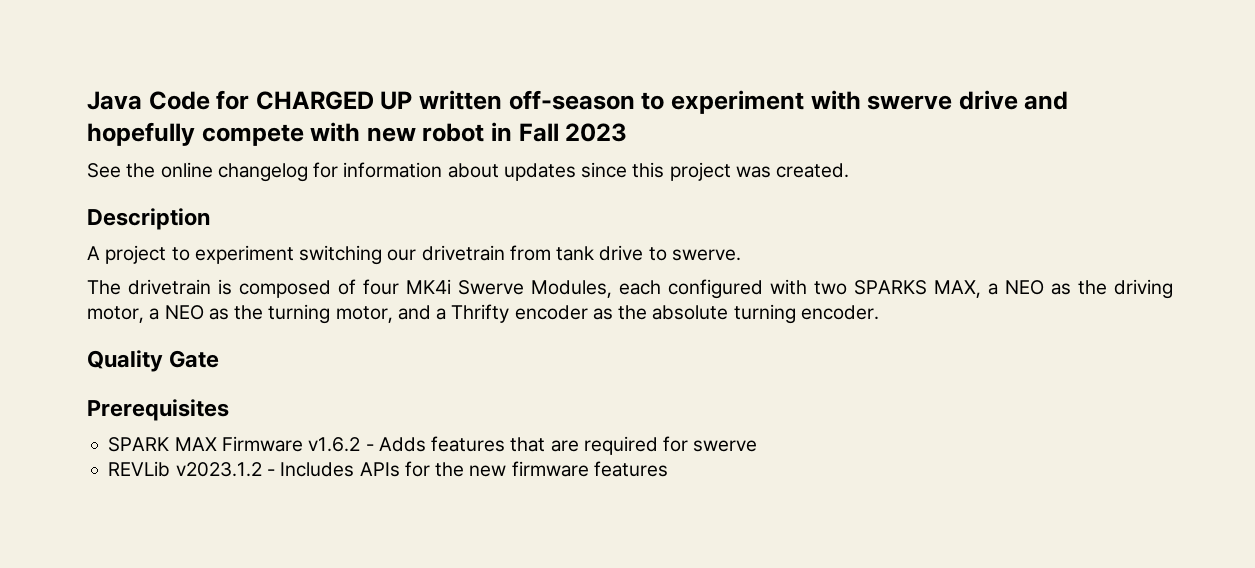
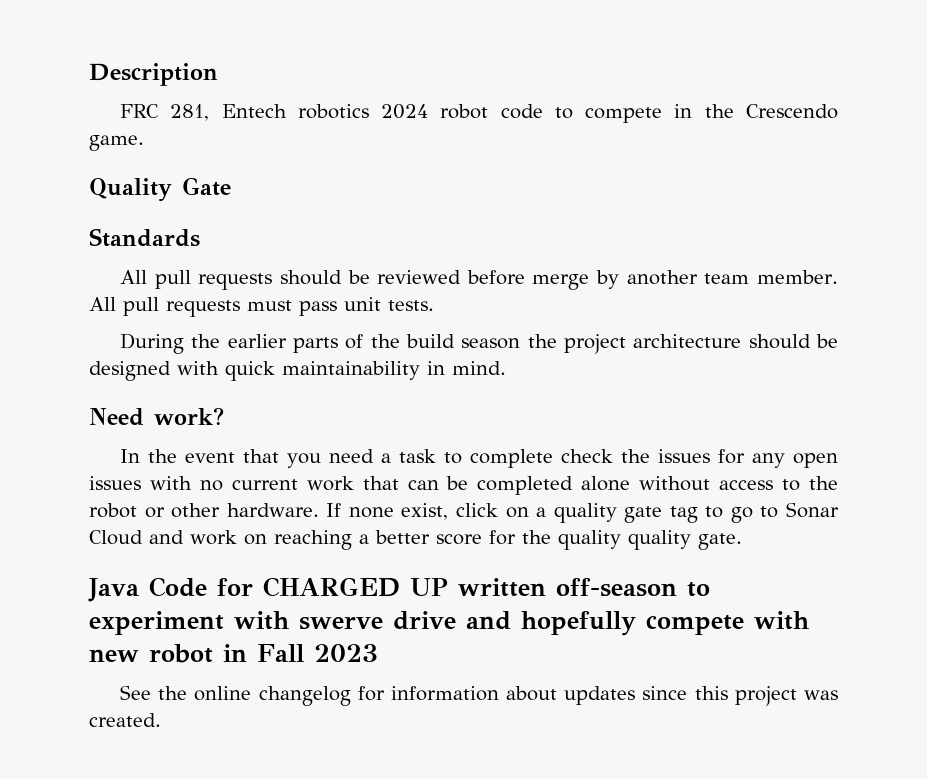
+ Description
+ FRC 281, Entech robotics 2024 robot code to compete in the Crescendo game.
+ Quality Gate
+ Standards
+ All pull requests should be reviewed before merge by another team member. All pull requests must pass unit tests.
+ During the earlier parts of the build season the project architecture should be designed with quick maintainability in mind.
+ Need work?
+ In the event that you need a task to complete check the issues for any open issues with no current work that can be completed alone without access to the robot or other hardware. If none exist, click on a quality gate tag to go to Sonar Cloud and work on reaching a better score for the quality quality gate.
- Description
- A project to experiment switching our drivetrain from tank drive to swerve.
- The drivetrain is composed of four MK4i Swerve Modules, each configured with two SPARKS MAX, a NEO as the driving motor, a NEO as the turning motor, and a Thrifty encoder as the absolute turning encoder.
- Quality Gate
- Prerequisites
- SPARK MAX Firmware v1.6.2 - Adds features that are required for swerve
- REVLib v2023.1.2 - Includes APIs for the new firmware features

